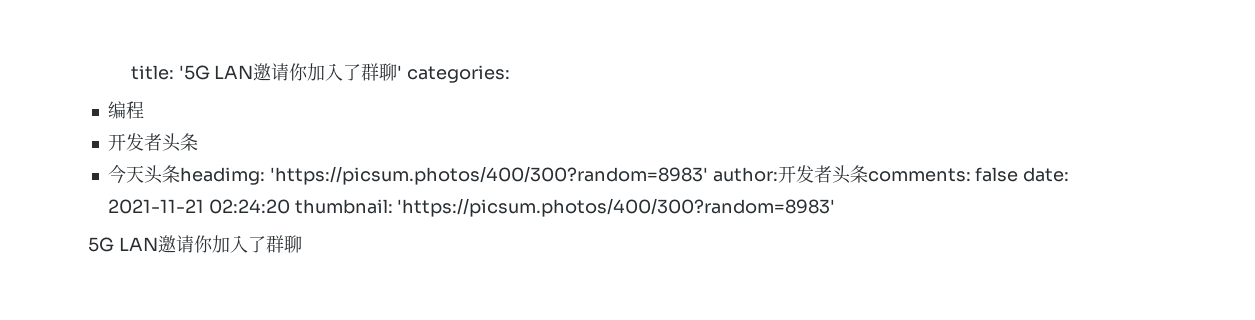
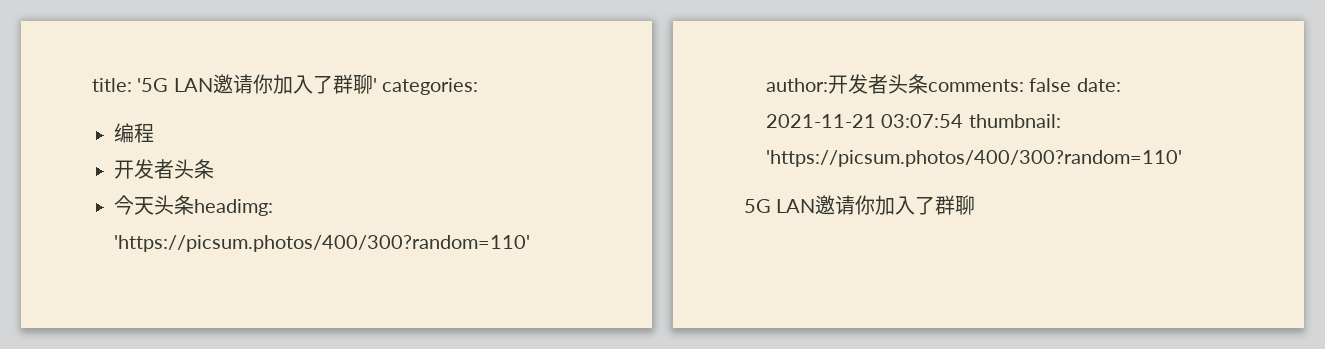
- 今天头条headimg: 'https://picsum.photos/400/300?random=8983' author:开发者头条comments: false date: 2021-11-21 02:24:20 thumbnail: 'https://picsum.photos/400/300?random=8983'
+ 今天头条headimg: 'https://picsum.photos/400/300?random=110' author:开发者头条comments: false date: 2021-11-21 03:07:54 thumbnail: 'https://picsum.photos/400/300?random=110'

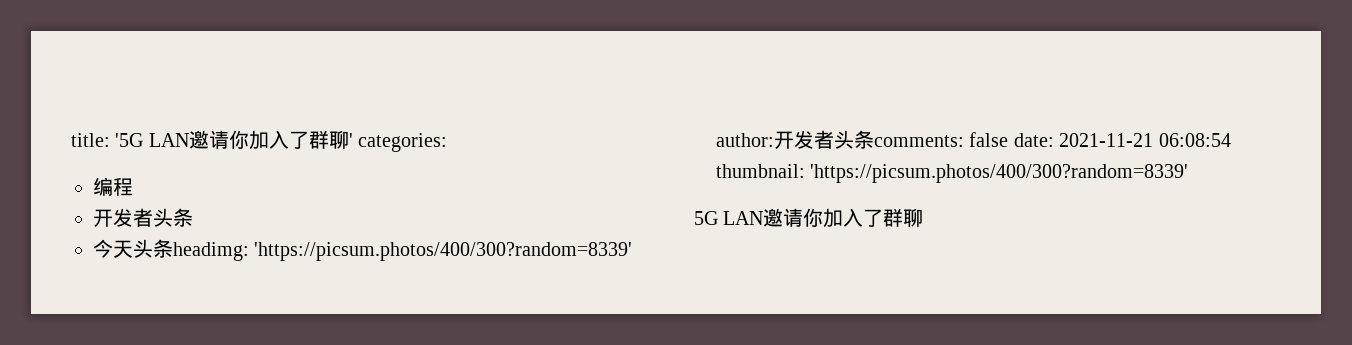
- 今天头条headimg: 'https://picsum.photos/400/300?random=110' author:开发者头条comments: false date: 2021-11-21 03:07:54 thumbnail: 'https://picsum.photos/400/300?random=110'
+ 今天头条headimg: 'https://picsum.photos/400/300?random=8339' author:开发者头条comments: false date: 2021-11-21 06:08:54 thumbnail: 'https://picsum.photos/400/300?random=8339'

